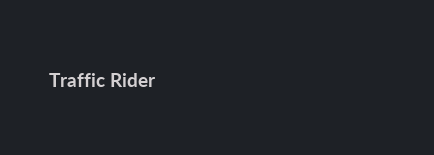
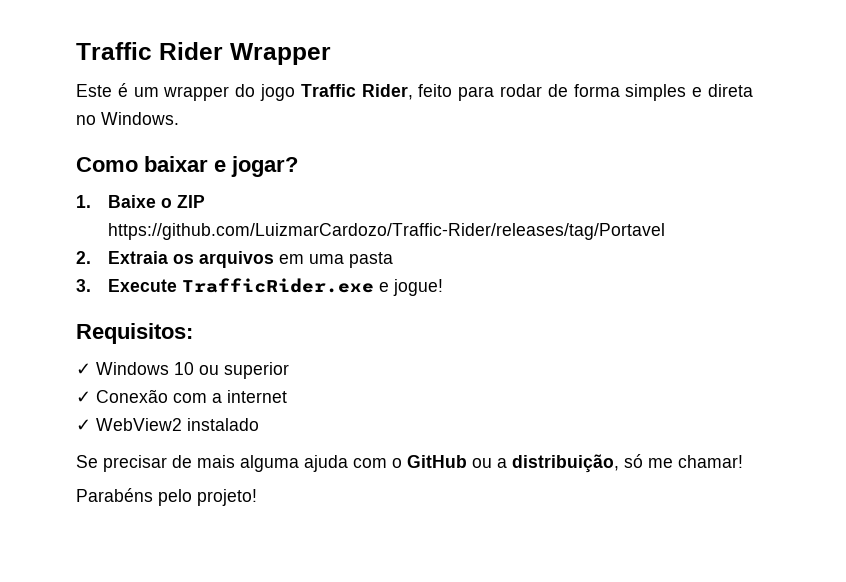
- Traffic Rider
+ Traffic Rider Wrapper
+ Este é um wrapper do jogo Traffic Rider, feito para rodar de forma simples e direta no Windows.
+ Como baixar e jogar?
+ 1. Baixe o ZIP https://github.com/LuizmarCardozo/Traffic-Rider/releases/tag/Portavel
+ 2. Extraia os arquivos em uma pasta
+ 3. Execute TrafficRider.exe e jogue!
+ Requisitos:
+ ✓ Windows 10 ou superior
+ ✓ Conexão com a internet
+ ✓ WebView2 instalado
+ Se precisar de mais alguma ajuda com o GitHub ou a distribuição, só me chamar!
+ Parabéns pelo projeto!

